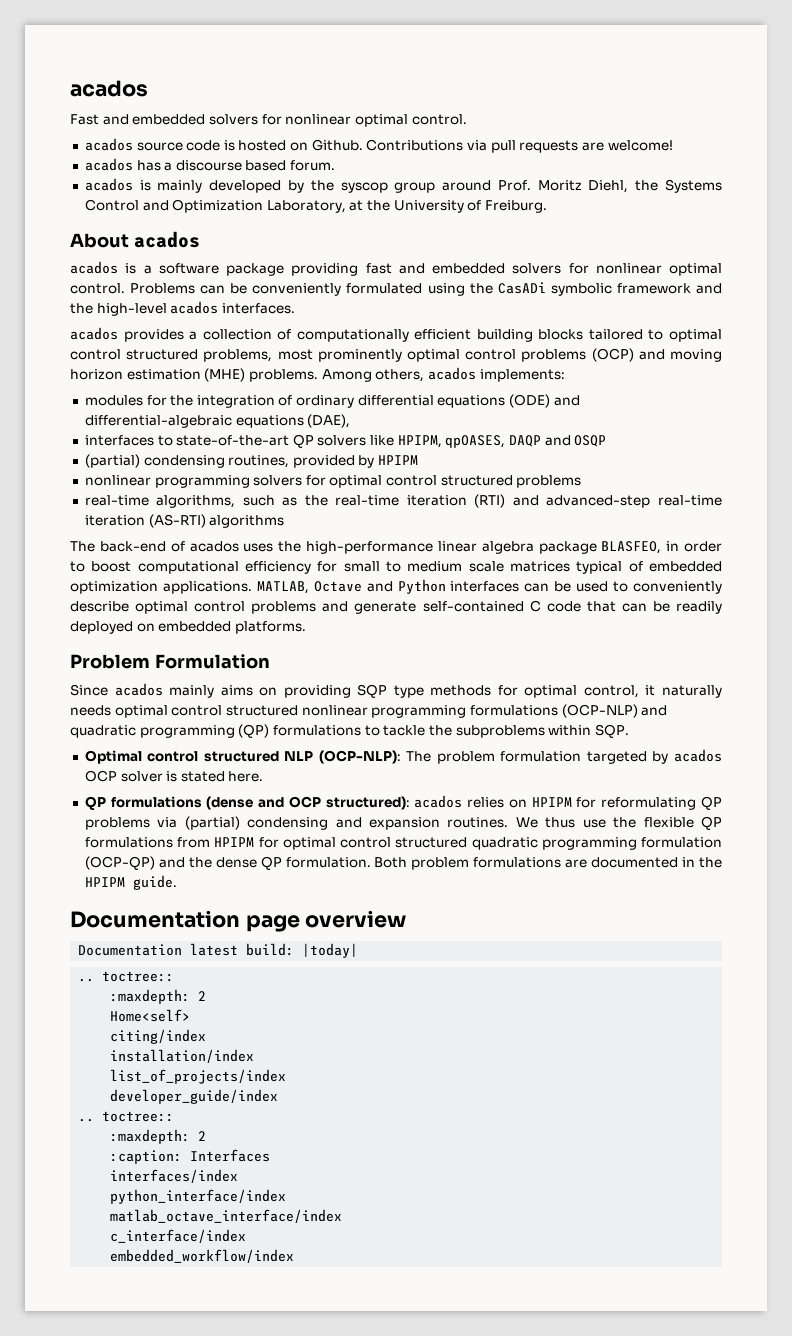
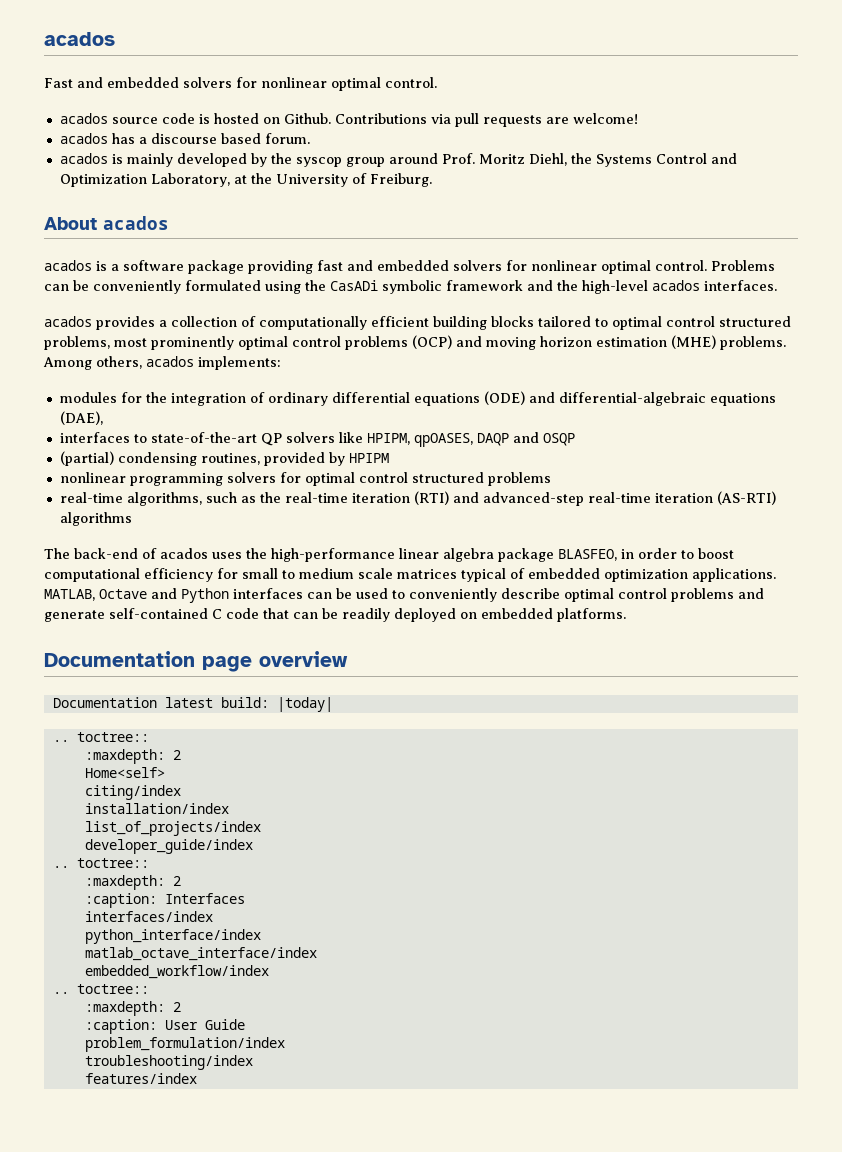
- Problem Formulation
- Since acados mainly aims on providing SQP type methods for optimal control, it naturally needs optimal control structured nonlinear programming formulations (OCP-NLP) and quadratic programming (QP) formulations to tackle the subproblems within SQP.
- Optimal control structured NLP (OCP-NLP): The problem formulation targeted by acados OCP solver is stated here.
- QP formulations (dense and OCP structured): acados relies on HPIPM for reformulating QP problems via (partial) condensing and expansion routines. We thus use the flexible QP formulations from HPIPM for optimal control structured quadratic programming formulation (OCP-QP) and the dense QP formulation. Both problem formulations are documented in the HPIPM guide.
- c_interface/index
  embedded_workflow/index
+ .. toctree::
+ :maxdepth: 2
+ :caption: User Guide
+ problem_formulation/index
+ troubleshooting/index
+ features/index

